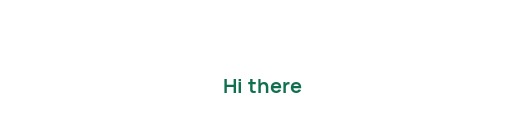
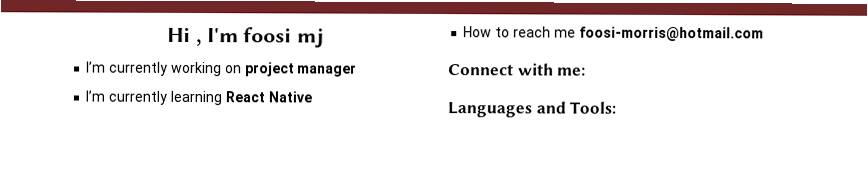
- Hi there
+ Hi , I'm foosi mj
+ I’m currently working on project manager
+ I’m currently learning React Native
+ How to reach me foosi-morris@hotmail.com
+ Connect with me:
+ Languages and Tools:

